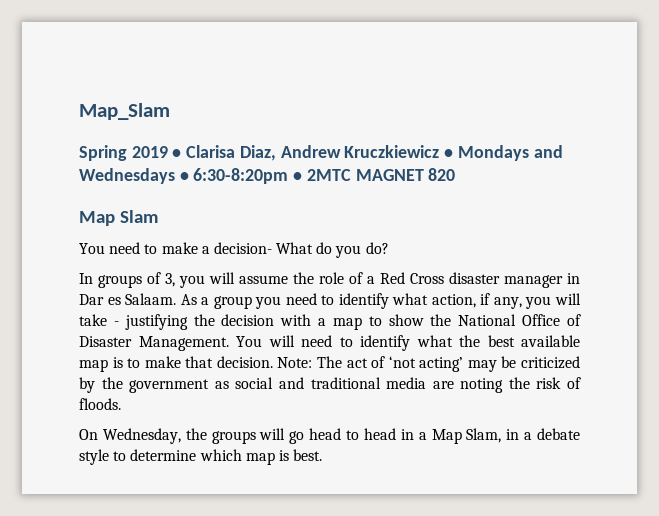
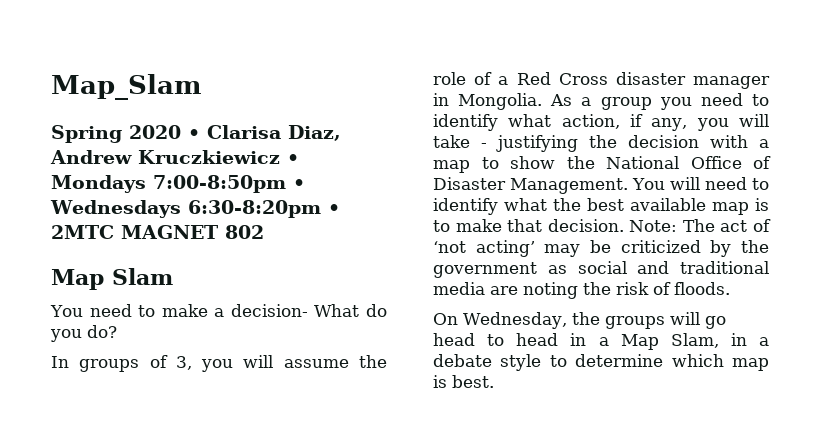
- Spring 2019 • Clarisa Diaz, Andrew Kruczkiewicz • Mondays and Wednesdays • 6:30-8:20pm • 2MTC MAGNET 820
+ Spring 2020 • Clarisa Diaz, Andrew Kruczkiewicz • Mondays 7:00-8:50pm • Wednesdays 6:30-8:20pm • 2MTC MAGNET 802
- In groups of 3, you will assume the role of a Red Cross disaster manager in Dar es Salaam.
+ In groups of 3, you will assume the role of a Red Cross disaster manager in Mongolia.

